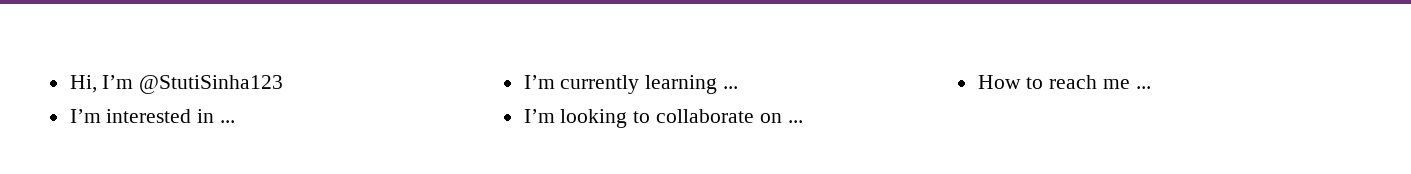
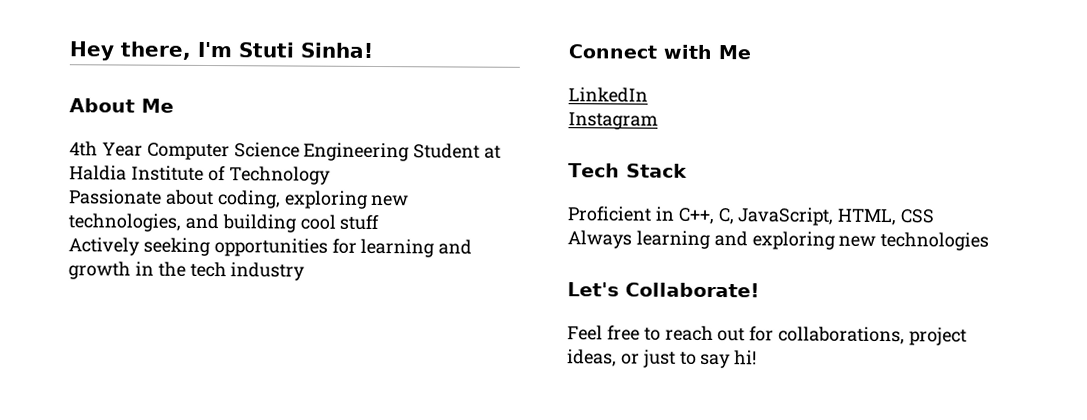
- Hi, I’m @StutiSinha123
- I’m interested in ...
- I’m currently learning ...
- I’m looking to collaborate on ...
- How to reach me ...
+ Hey there, I'm Stuti Sinha!
+ About Me
+ 4th Year Computer Science Engineering Student at Haldia Institute of Technology
+ Passionate about coding, exploring new technologies, and building cool stuff
+ Actively seeking opportunities for learning and growth in the tech industry
+ Connect with Me
+ LinkedIn
+ Instagram
+ Tech Stack
+ Proficient in C++, C, JavaScript, HTML, CSS
+ Always learning and exploring new technologies
+ Let's Collaborate!
+ Feel free to reach out for collaborations, project ideas, or just to say hi!

